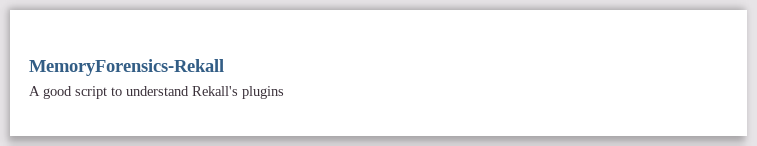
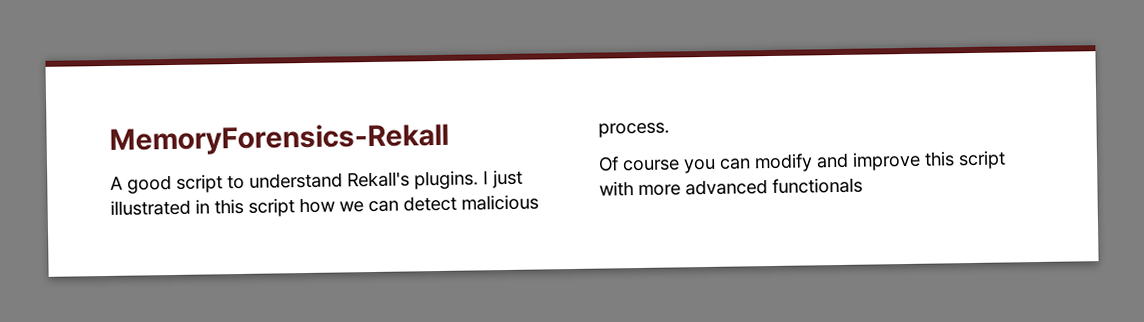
- A good script to understand Rekall's plugins
+ A good script to understand Rekall's plugins. I just illustrated in this script how we can detect malicious process.
+ Of course you can modify and improve this script with more advanced functionals

